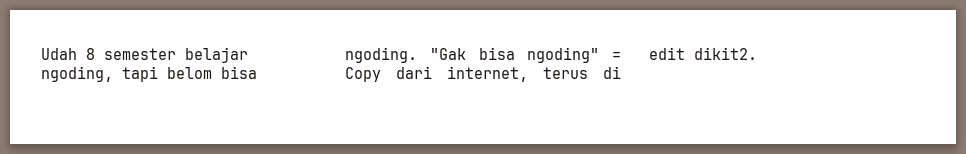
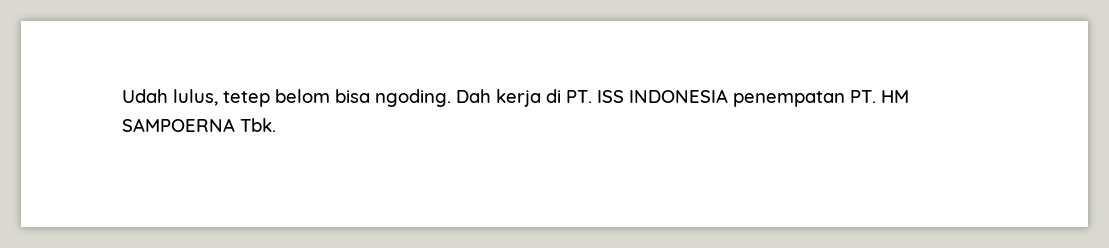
- Udah 8 semester belajar ngoding, tapi belom bisa ngoding. "Gak bisa ngoding" = Copy dari internet, terus di edit dikit2.
+ Udah lulus, tetep belom bisa ngoding. Dah kerja di PT. ISS INDONESIA penempatan PT. HM SAMPOERNA Tbk.

